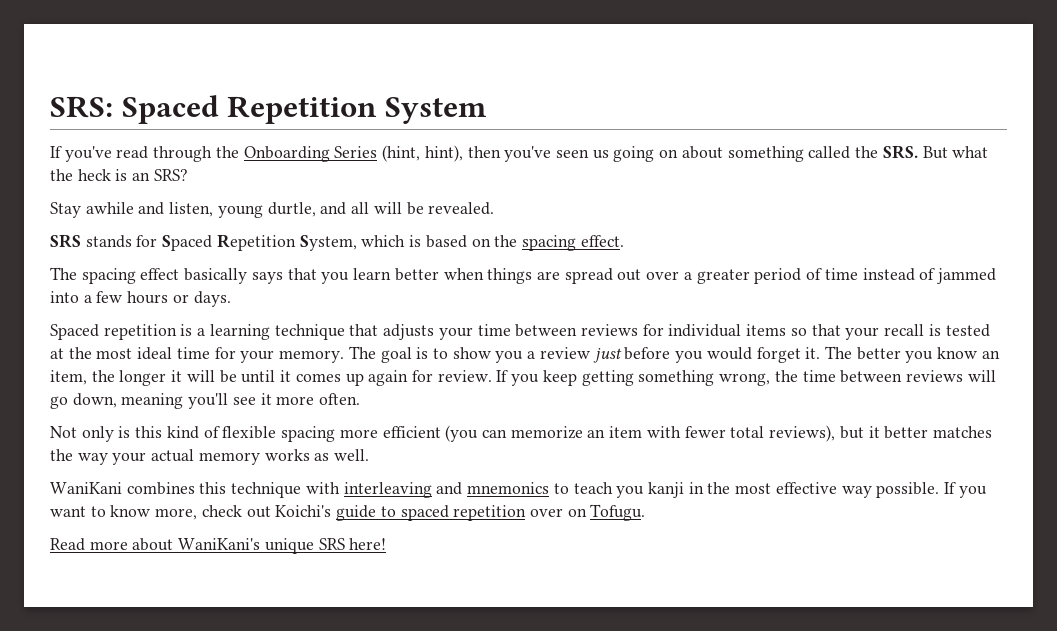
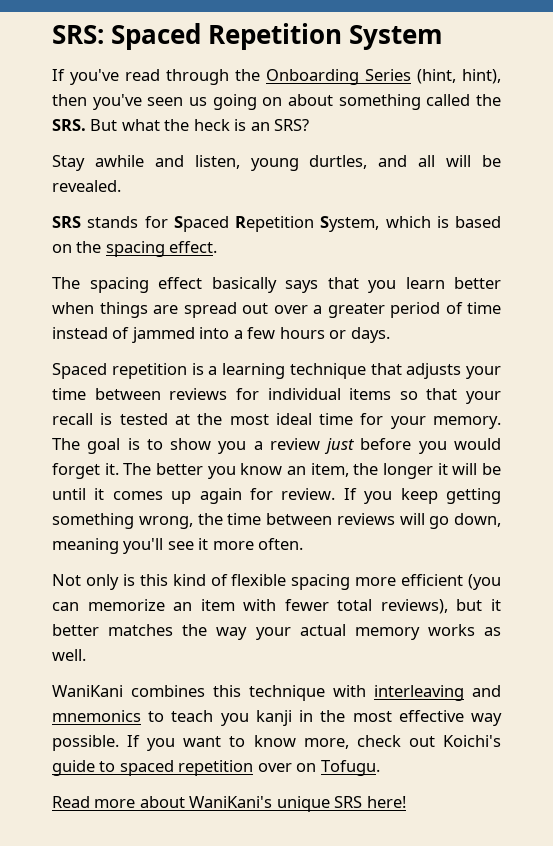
- Stay awhile and listen, young durtle, and all will be revealed.
+ Stay awhile and listen, young durtles, and all will be revealed.

